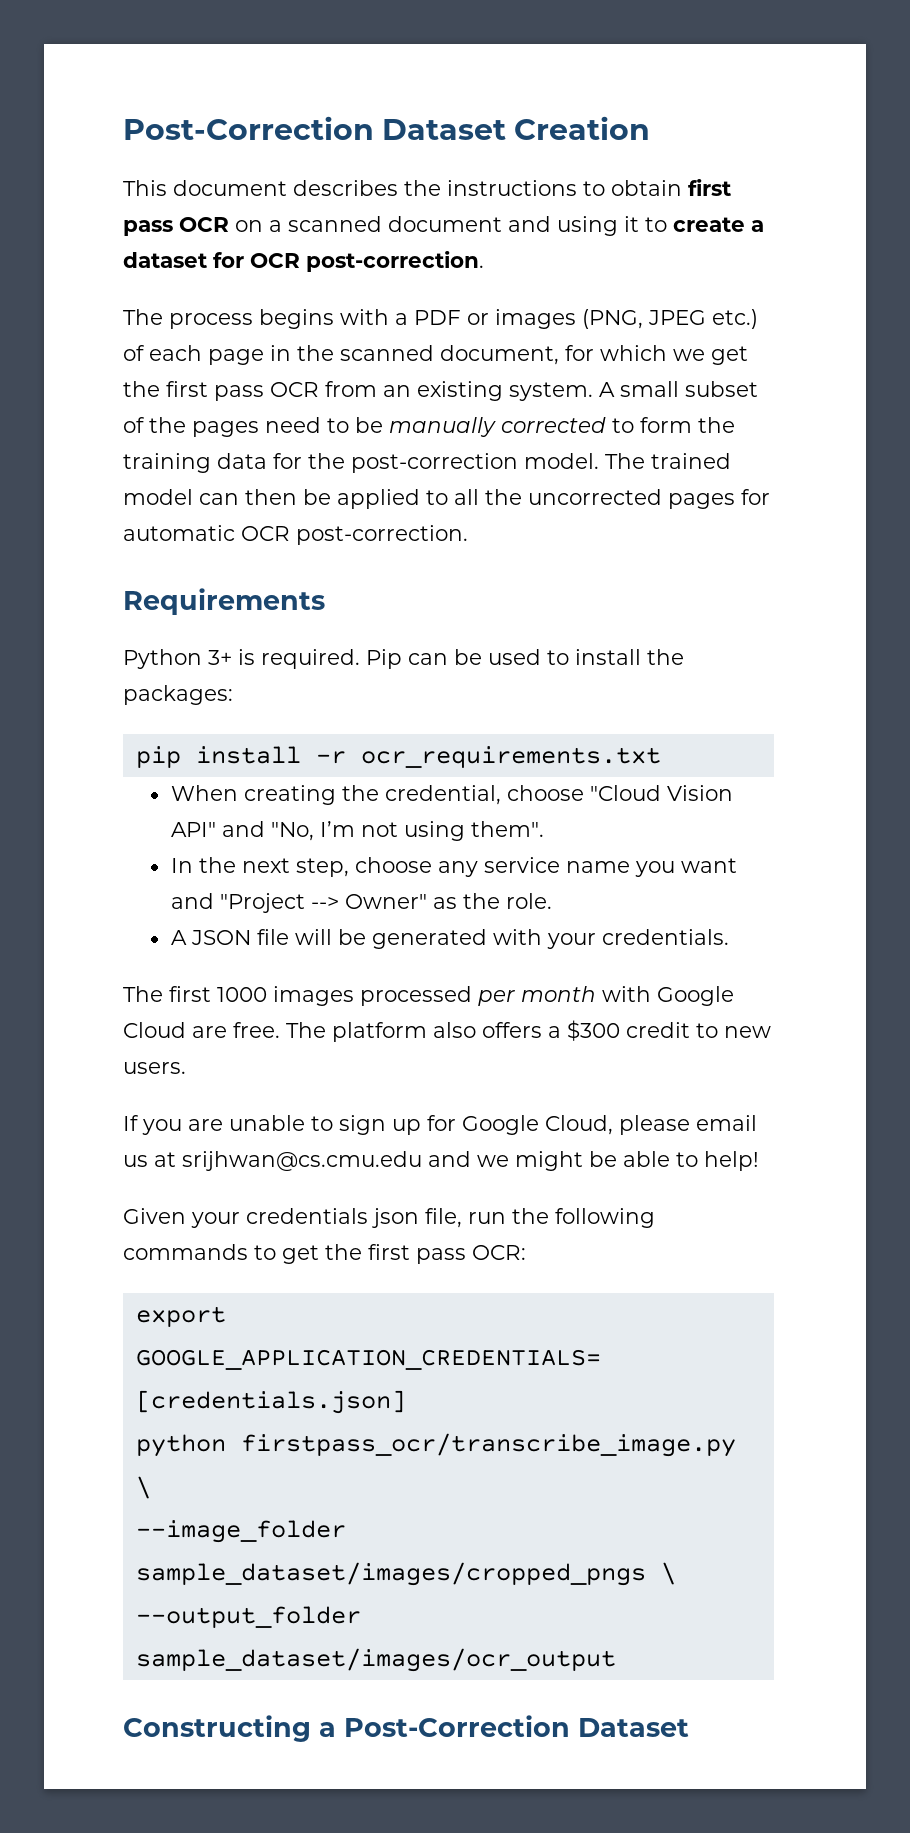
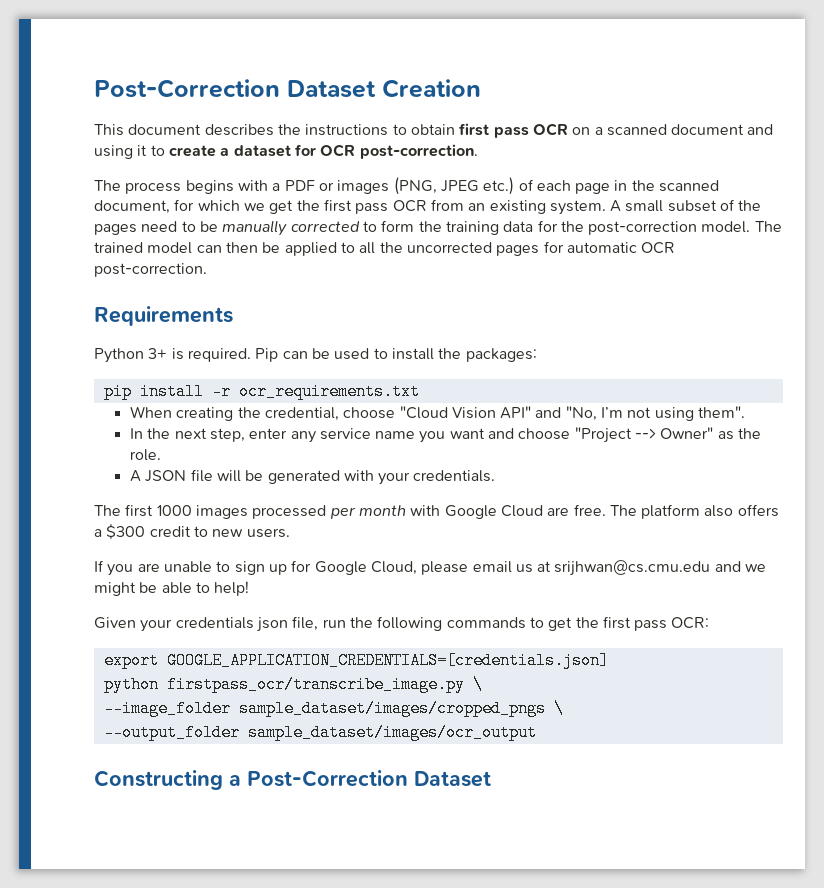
- In the next step, choose any service name you want and "Project --> Owner" as the role.
+ In the next step, enter any service name you want and choose "Project --> Owner" as the role.

